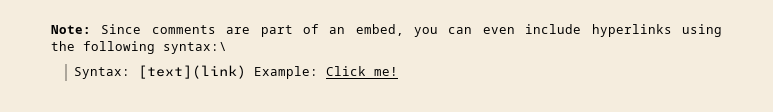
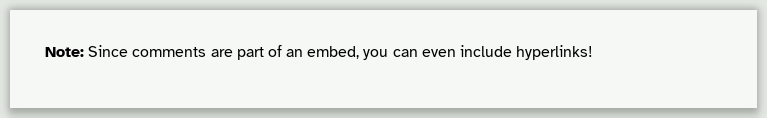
- Note: Since comments are part of an embed, you can even include hyperlinks using the following syntax:\
- Syntax: [text](link) Example: Click me!
+ Note: Since comments are part of an embed, you can even include hyperlinks!

